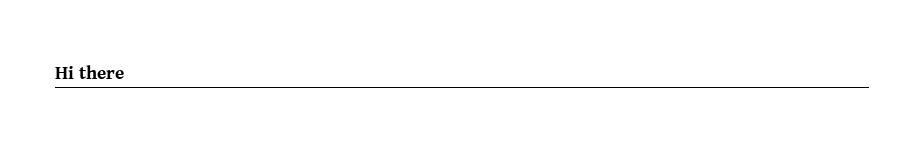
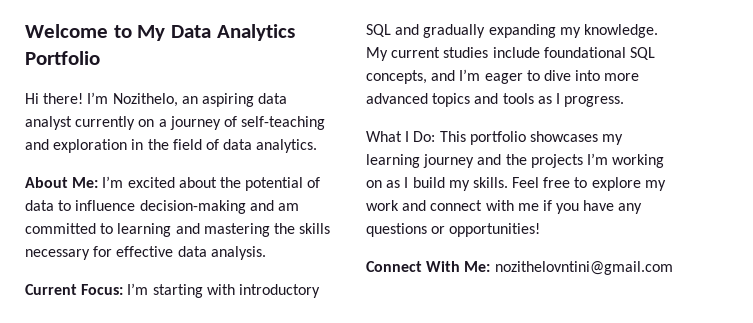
- Hi there
+ Welcome to My Data Analytics Portfolio
+ Hi there! I’m Nozithelo, an aspiring data analyst currently on a journey of self-teaching and exploration in the field of data analytics.
+ About Me: I’m excited about the potential of data to influence decision-making and am committed to learning and mastering the skills necessary for effective data analysis.
+ Current Focus: I’m starting with introductory SQL and gradually expanding my knowledge. My current studies include foundational SQL concepts, and I’m eager to dive into more advanced topics and tools as I progress.
+ What I Do: This portfolio showcases my learning journey and the projects I’m working on as I build my skills. Feel free to explore my work and connect with me if you have any questions or opportunities!
+ Connect With Me: nozithelovntini@gmail.com

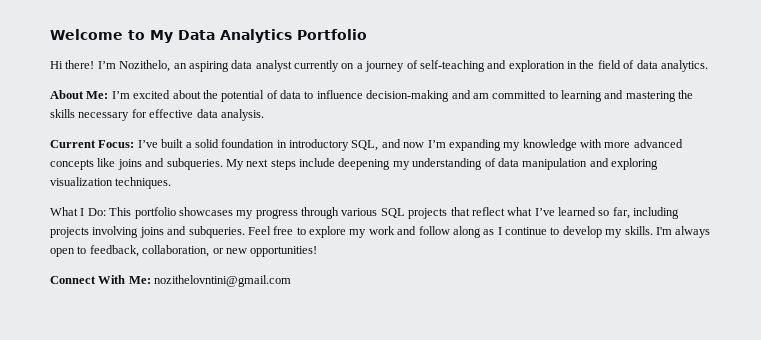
- Current Focus: I’m starting with introductory SQL and gradually expanding my knowledge. My current studies include foundational SQL concepts, and I’m eager to dive into more advanced topics and tools as I progress.
+ Current Focus: I’ve built a solid foundation in introductory SQL, and now I’m expanding my knowledge with more advanced concepts like joins and subqueries. My next steps include deepening my understanding of data manipulation and exploring visualization techniques.
- What I Do: This portfolio showcases my learning journey and the projects I’m working on as I build my skills.
+ What I Do: This portfolio showcases my progress through various SQL projects that reflect what I’ve learned so far, including projects involving joins and subqueries.
- Feel free to explore my work and connect with me if you have any questions or opportunities!
+ Feel free to explore my work and follow along as I continue to develop my skills. I'm always open to feedback, collaboration, or new opportunities!

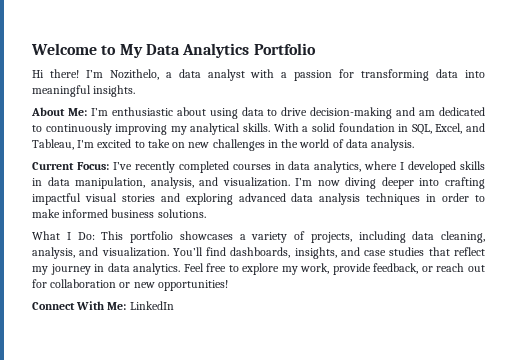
- I’m Nozithelo, an aspiring data analyst currently on a journey of self-teaching and exploration in the field of data analytics.
- About Me: I’m excited about the potential of data to influence decision-making and am committed to learning and mastering the skills necessary for effective data analysis.
+ I’m Nozithelo, a data analyst with a passion for transforming data into meaningful insights.
+ About Me: I’m enthusiastic about using data to drive decision-making and am dedicated to continuously improving my analytical skills. With a solid foundation in SQL, Excel, and Tableau, I'm excited to take on new challenges in the world of data analysis.
- Current Focus: I’ve built a solid foundation in introductory SQL, and now I’m expanding my knowledge with more advanced concepts like joins and subqueries. My next steps include deepening my understanding of data manipulation and exploring visualization techniques.
+ Current Focus: I’ve recently completed courses in data analytics, where I developed skills in data manipulation, analysis, and visualization. I’m now diving deeper into crafting impactful visual stories and exploring advanced data analysis techniques in order to make informed business solutions.
- What I Do: This portfolio showcases my progress through various SQL projects that reflect what I’ve learned so far, including projects involving joins and subqueries.
+ What I Do: This portfolio showcases a variety of projects, including data cleaning, analysis, and visualization. You’ll find dashboards, insights, and case studies that reflect my journey in data analytics.
- Feel free to explore my work and follow along as I continue to develop my skills. I'm always open to feedback, collaboration, or new opportunities!
+ Feel free to explore my work, provide feedback, or reach out for collaboration or new opportunities!
- Connect With Me: nozithelovntini@gmail.com
+ Connect With Me: LinkedIn

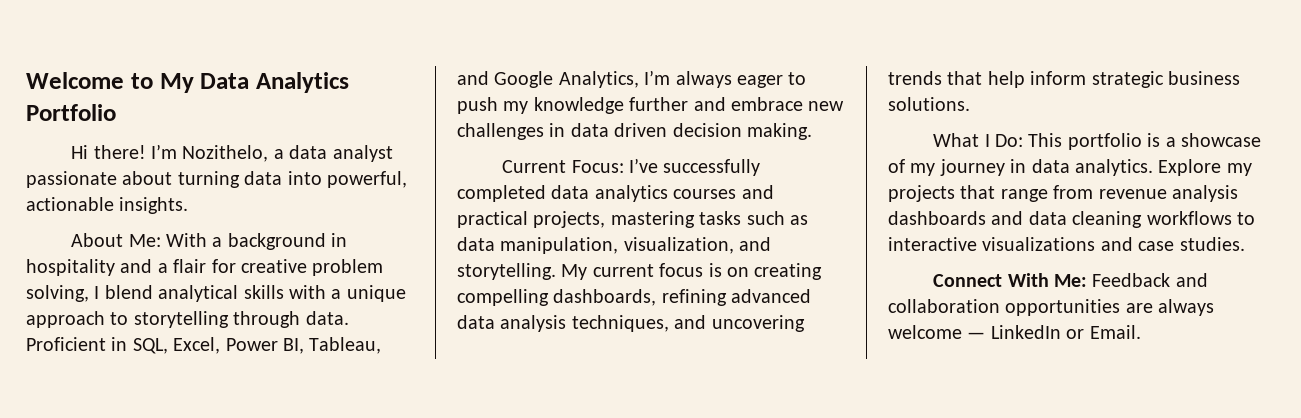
- I’m Nozithelo, a data analyst with a passion for transforming data into meaningful insights.
- About Me: I’m enthusiastic about using data to drive decision-making and am dedicated to continuously improving my analytical skills. With a solid foundation in SQL, Excel, and Tableau, I'm excited to take on new challenges in the world of data analysis.
- Current Focus: I’ve recently completed courses in data analytics, where I developed skills in data manipulation, analysis, and visualization. I’m now diving deeper into crafting impactful visual stories and exploring advanced data analysis techniques in order to make informed business solutions.
+ I’m Nozithelo, a data analyst passionate about turning data into powerful, actionable insights.
+ About Me: With a background in hospitality and a flair for creative problem solving, I blend analytical skills with a unique approach to storytelling through data. Proficient in SQL, Excel, Power BI, Tableau, and Google Analytics, I’m always eager to push my knowledge further and embrace new challenges in data driven decision making.
+ Current Focus: I’ve successfully completed data analytics courses and practical projects, mastering tasks such as data manipulation, visualization, and storytelling. My current focus is on creating compelling dashboards, refining advanced data analysis techniques, and uncovering trends that help inform strategic business solutions.
- What I Do: This portfolio showcases a variety of projects, including data cleaning, analysis, and visualization. You’ll find dashboards, insights, and case studies that reflect my journey in data analytics.
+ What I Do: This portfolio is a showcase of my journey in data analytics.
- Feel free to explore my work, provide feedback, or reach out for collaboration or new opportunities!
- Connect With Me: LinkedIn
+ Explore my projects that range from revenue analysis dashboards and data cleaning workflows to interactive visualizations and case studies.
+ Connect With Me: Feedback and collaboration opportunities are always welcome — LinkedIn or Email.

